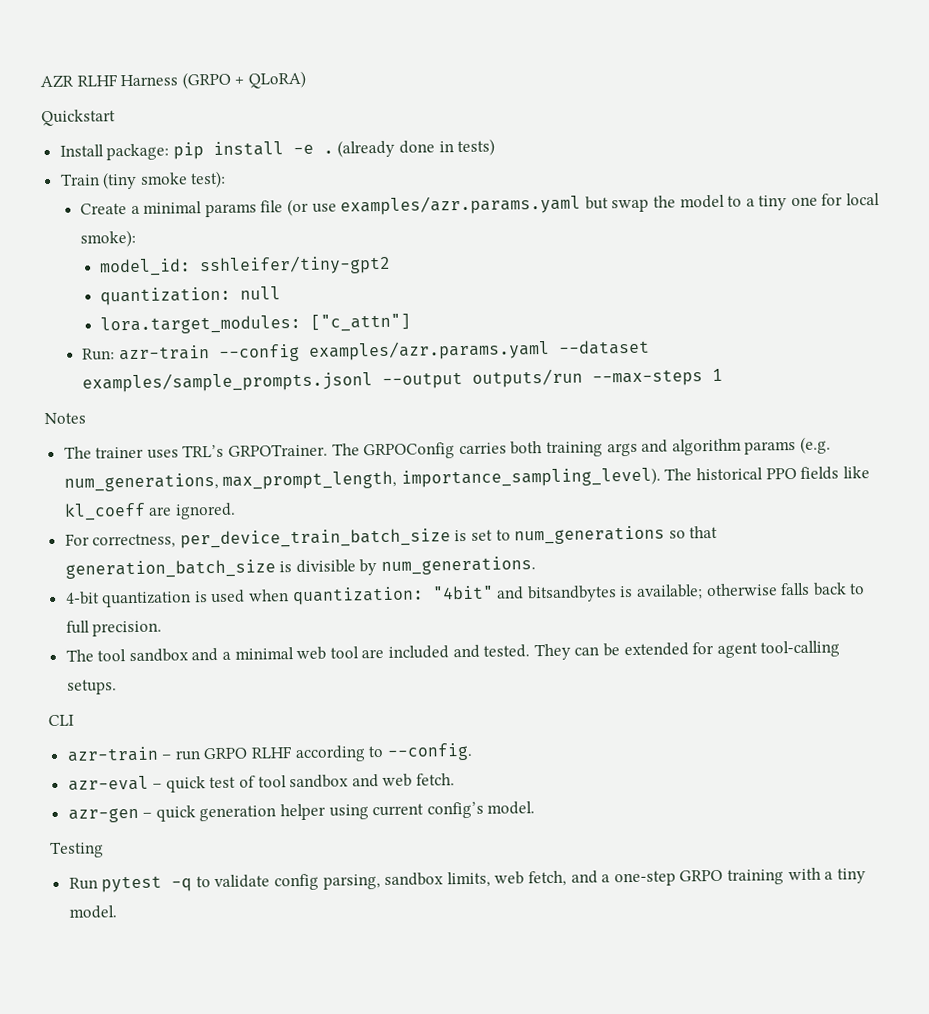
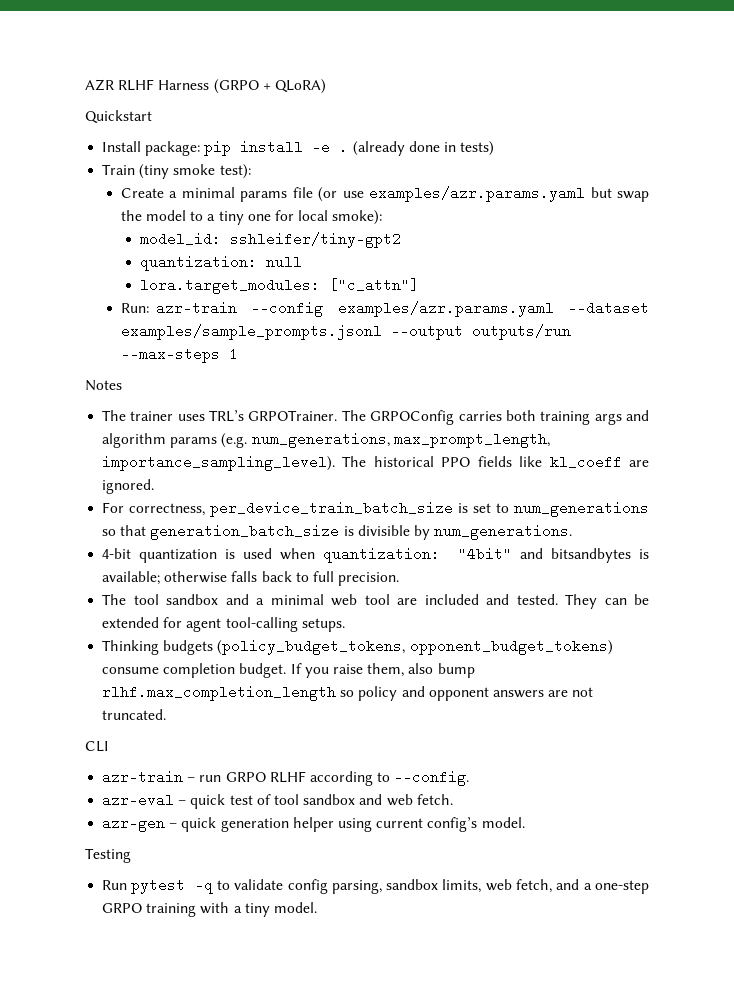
+ Thinking budgets (policy_budget_tokens, opponent_budget_tokens) consume completion budget. If you raise them, also bump rlhf.max_completion_length so policy and opponent answers are not truncated.

